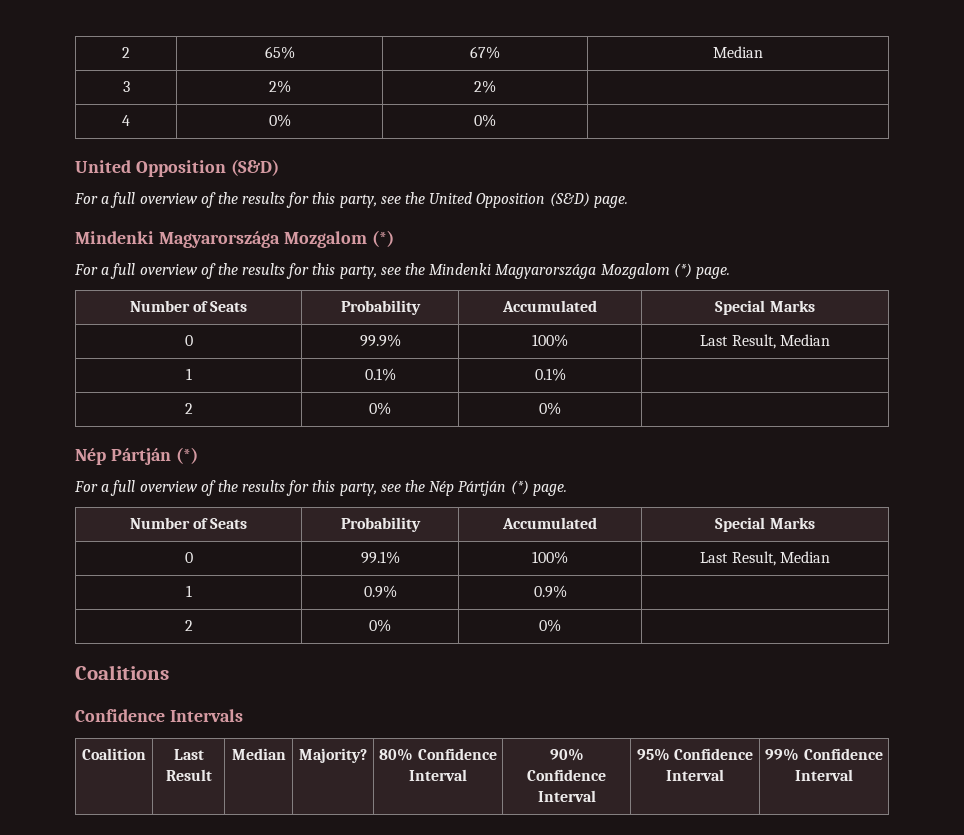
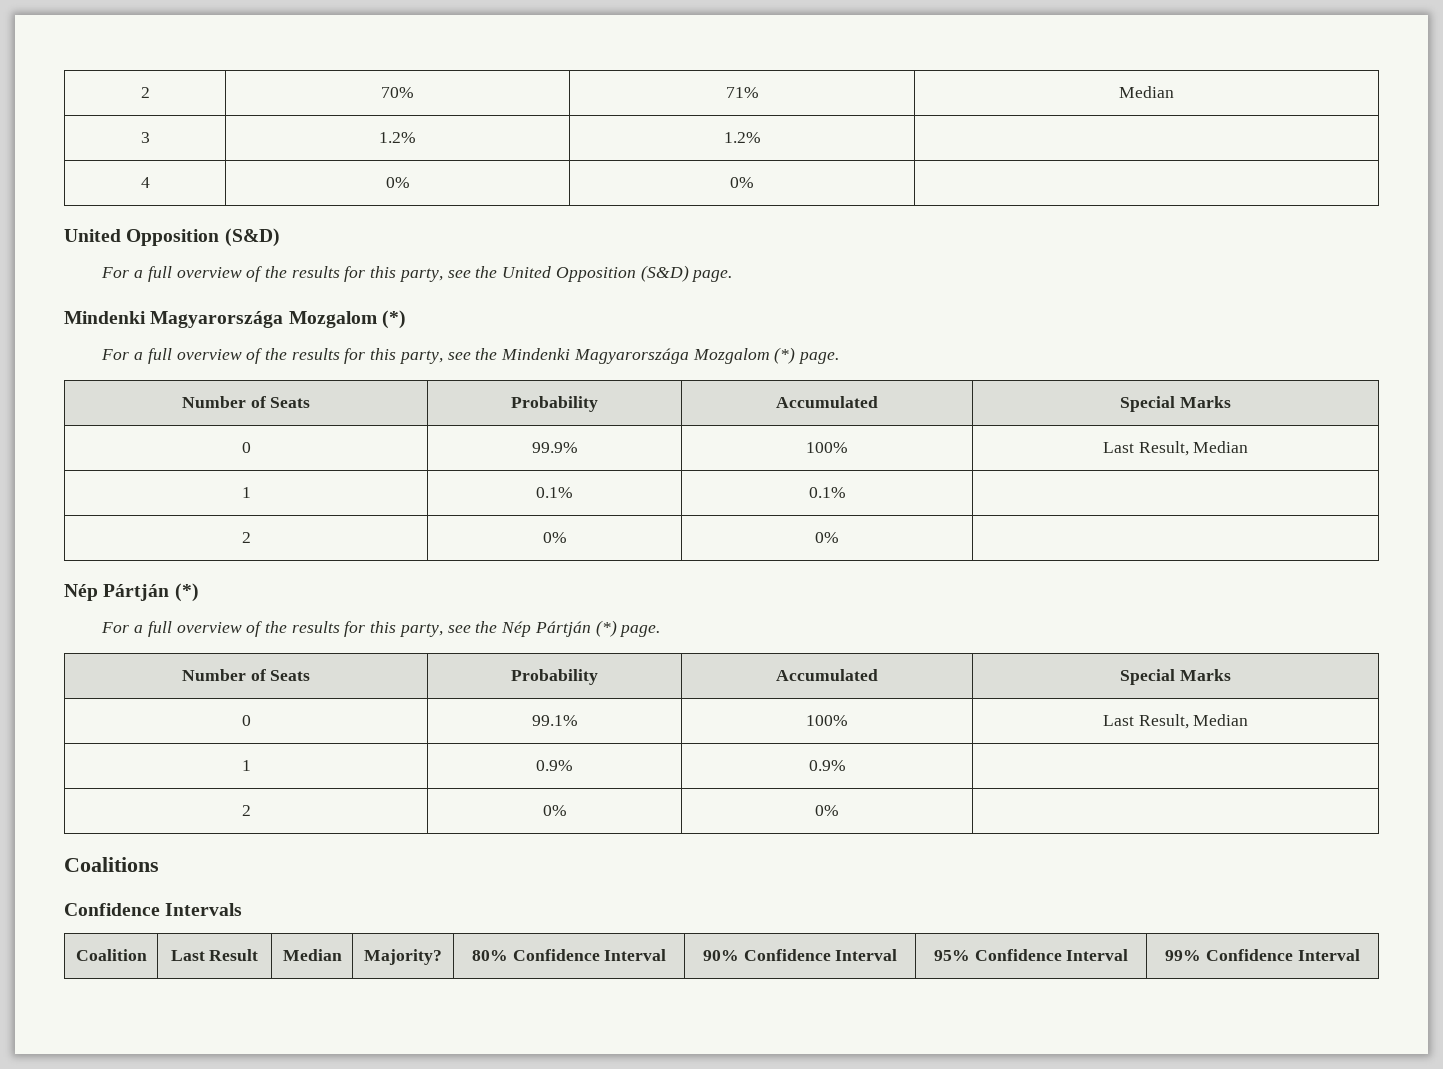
- 2 | 65% | 67% | Median
+ 2 | 70% | 71% | Median
- 3 | 2% | 2% |
+ 3 | 1.2% | 1.2% |

